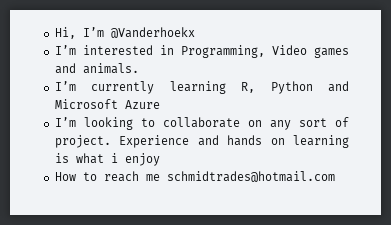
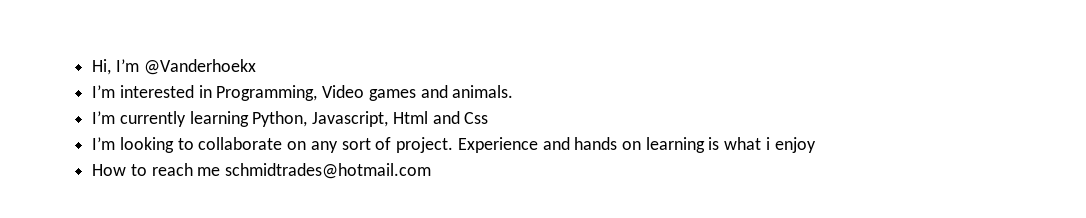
- I’m currently learning R, Python and Microsoft Azure
+ I’m currently learning Python, Javascript, Html and Css

